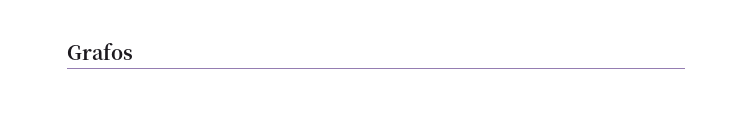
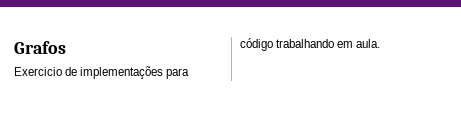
+ Exercicio de implementações para código trabalhando em aula.

